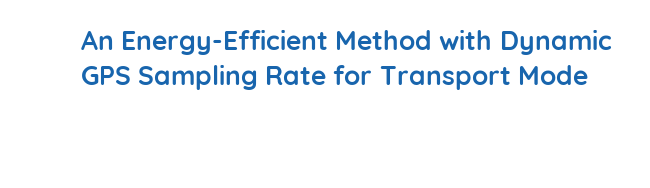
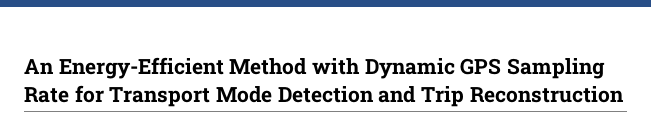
- An Energy-Efficient Method with Dynamic GPS Sampling Rate for Transport Mode
+ An Energy-Efficient Method with Dynamic GPS Sampling Rate for Transport Mode Detection and Trip Reconstruction

